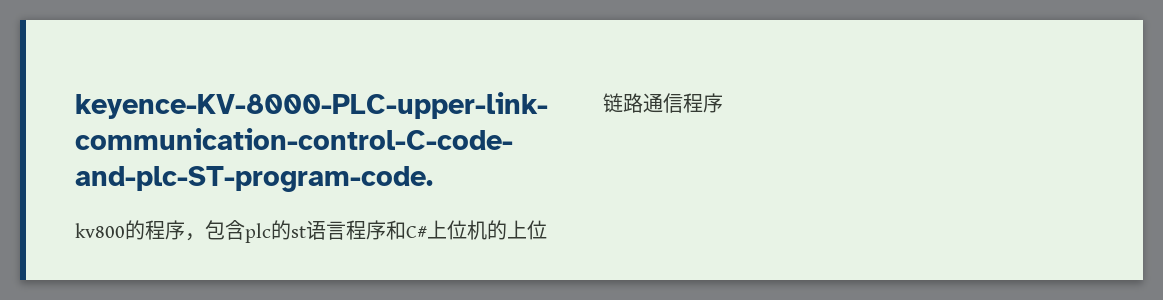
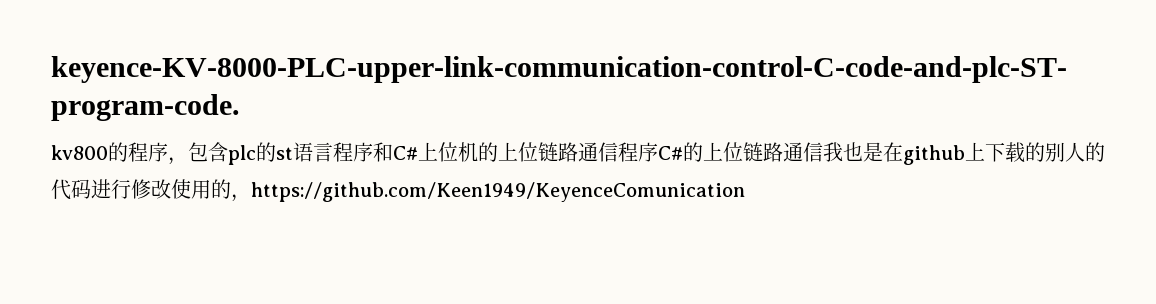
- kv800的程序，包含plc的st语言程序和C#上位机的上位链路通信程序
+ kv800的程序，包含plc的st语言程序和C#上位机的上位链路通信程序C#的上位链路通信我也是在github上下载的别人的代码进行修改使用的，https://github.com/Keen1949/KeyenceComunication

